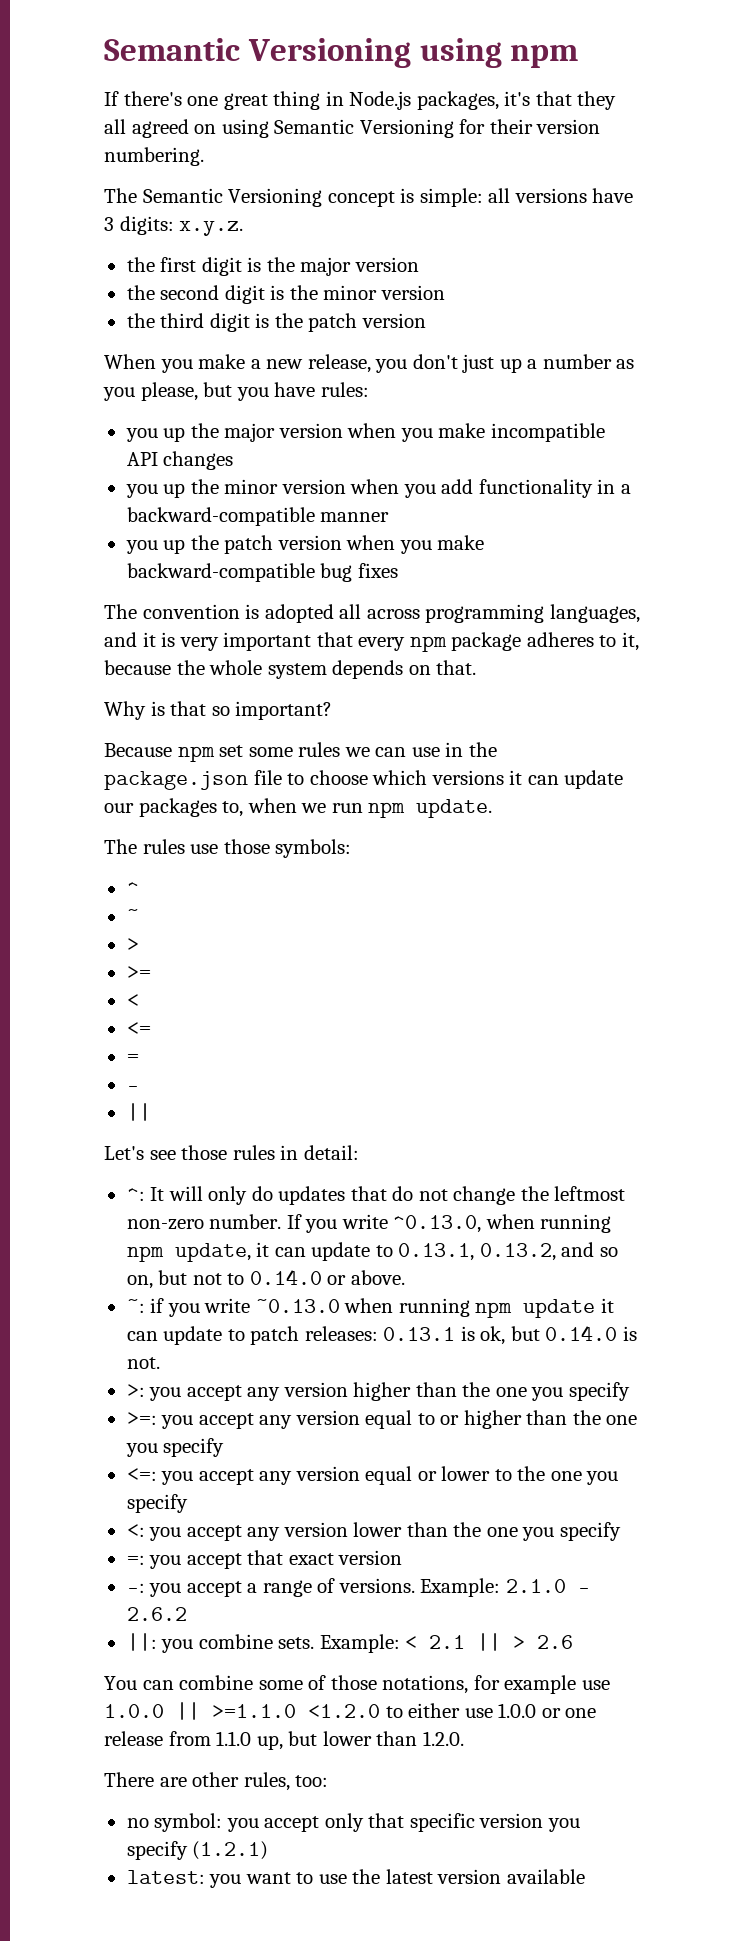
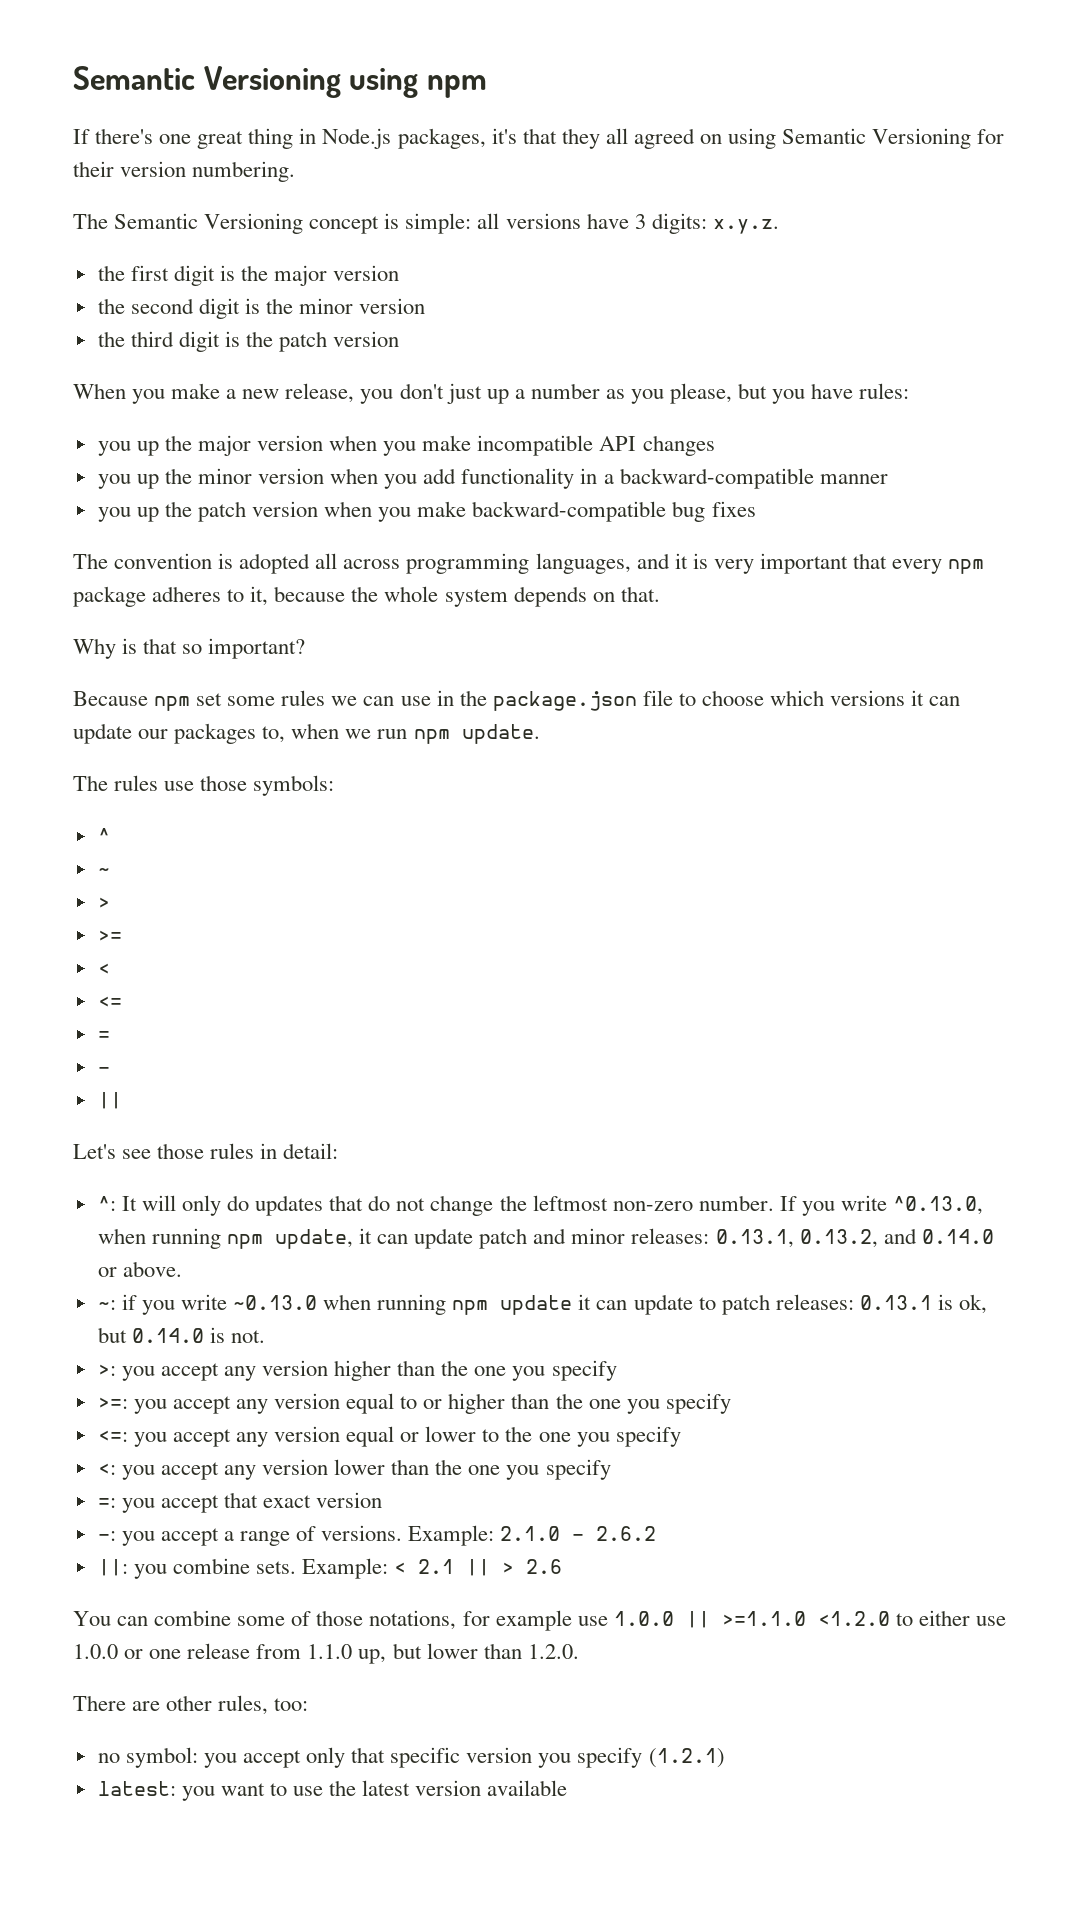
- If you write ^0.13.0, when running npm update, it can update to 0.13.1, 0.13.2, and so on, but not to 0.14.0 or above.
+ If you write ^0.13.0, when running npm update, it can update patch and minor releases: 0.13.1, 0.13.2, and 0.14.0 or above.

